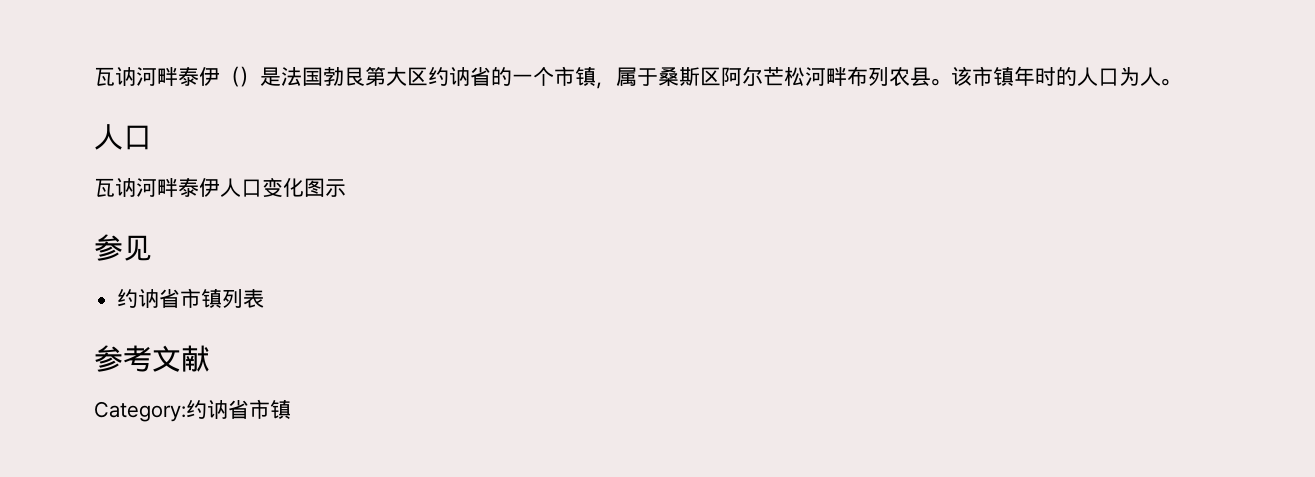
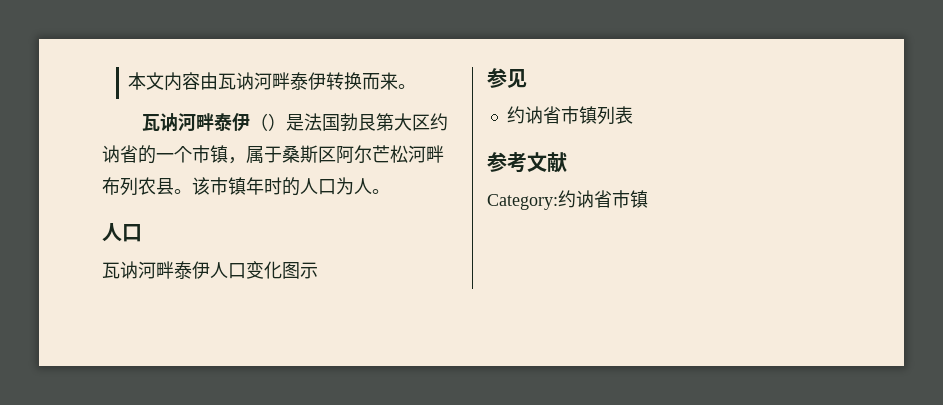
+ 本文内容由瓦讷河畔泰伊转换而来。

